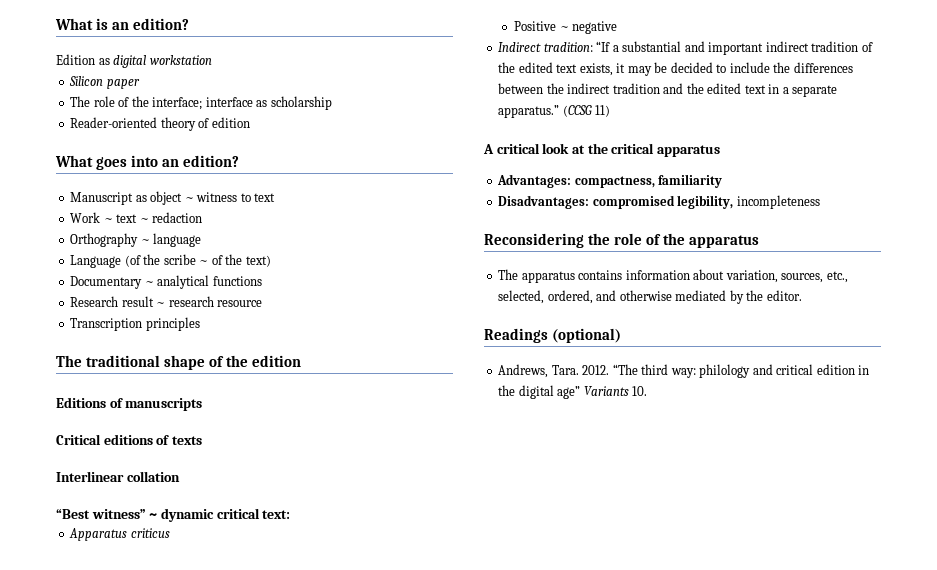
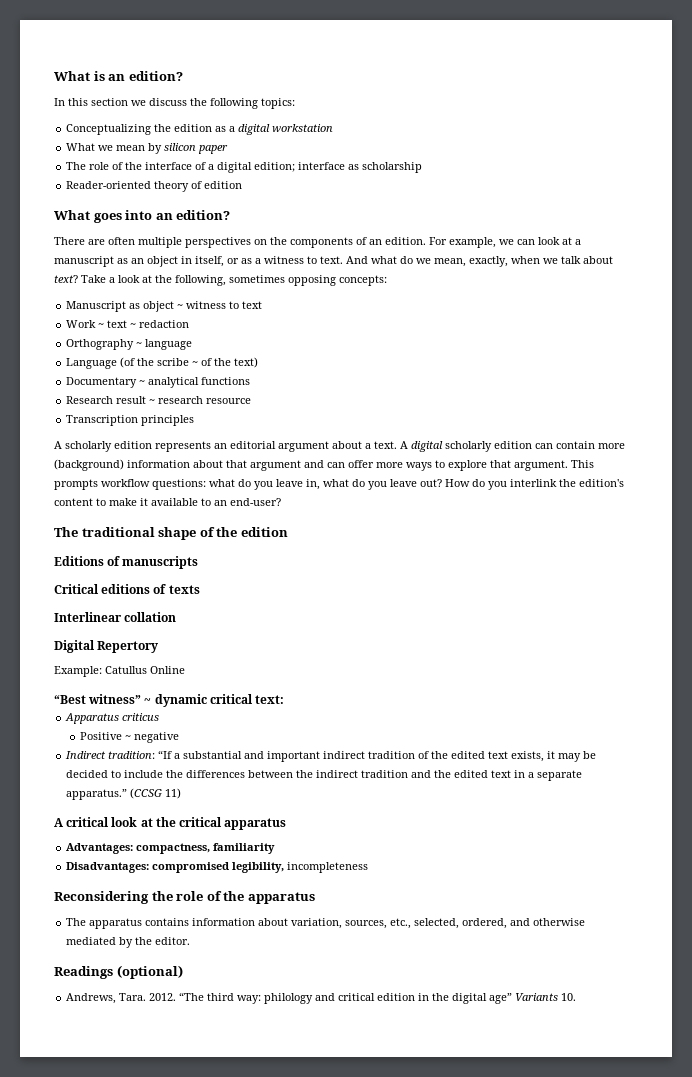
- Edition as digital workstation
- Silicon paper
+ In this section we discuss the following topics:
+ Conceptualizing the edition as a digital workstation
+ What we mean by silicon paper
- The role of the interface; interface as scholarship
+ The role of the interface of a digital edition; interface as scholarship
+ There are often multiple perspectives on the components of an edition. For example, we can look at a manuscript as an object in itself, or as a witness to text. And what do we mean, exactly, when we talk about text? Take a look at the following, sometimes opposing concepts:
+ A scholarly edition represents an editorial argument about a text. A digital scholarly edition can contain more (background) information about that argument and can offer more ways to explore that argument. This prompts workflow questions: what do you leave in, what do you leave out? How do you interlink the edition's content to make it available to an end-user?
+ Digital Repertory
+ Example: Catullus Online

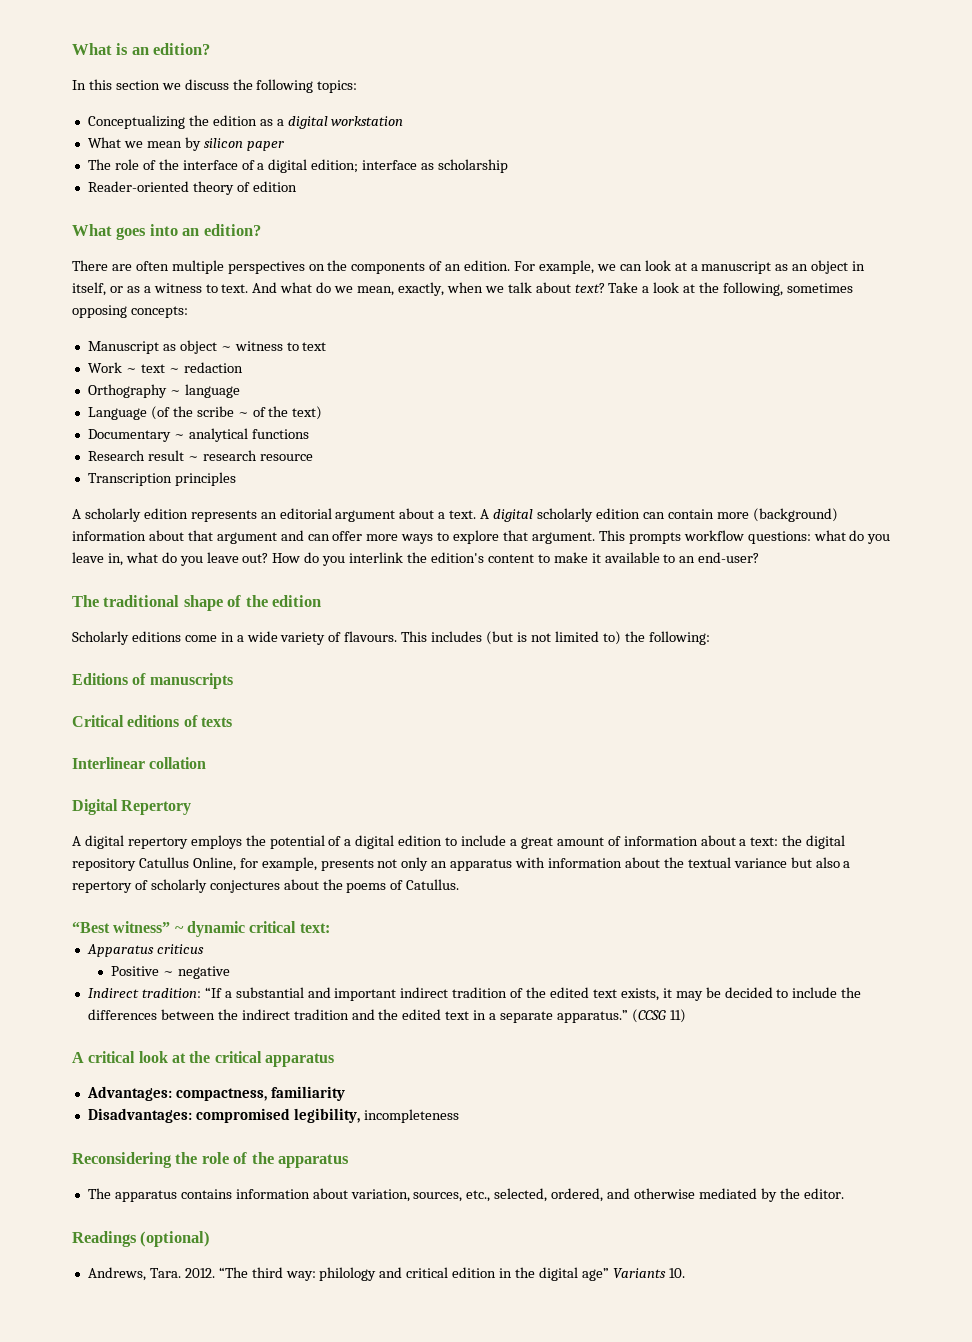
+ Scholarly editions come in a wide variety of flavours. This includes (but is not limited to) the following:
- Example: Catullus Online
+ A digital repertory employs the potential of a digital edition to include a great amount of information about a text: the digital repository Catullus Online, for example, presents not only an apparatus with information about the textual variance but also a repertory of scholarly conjectures about the poems of Catullus.

